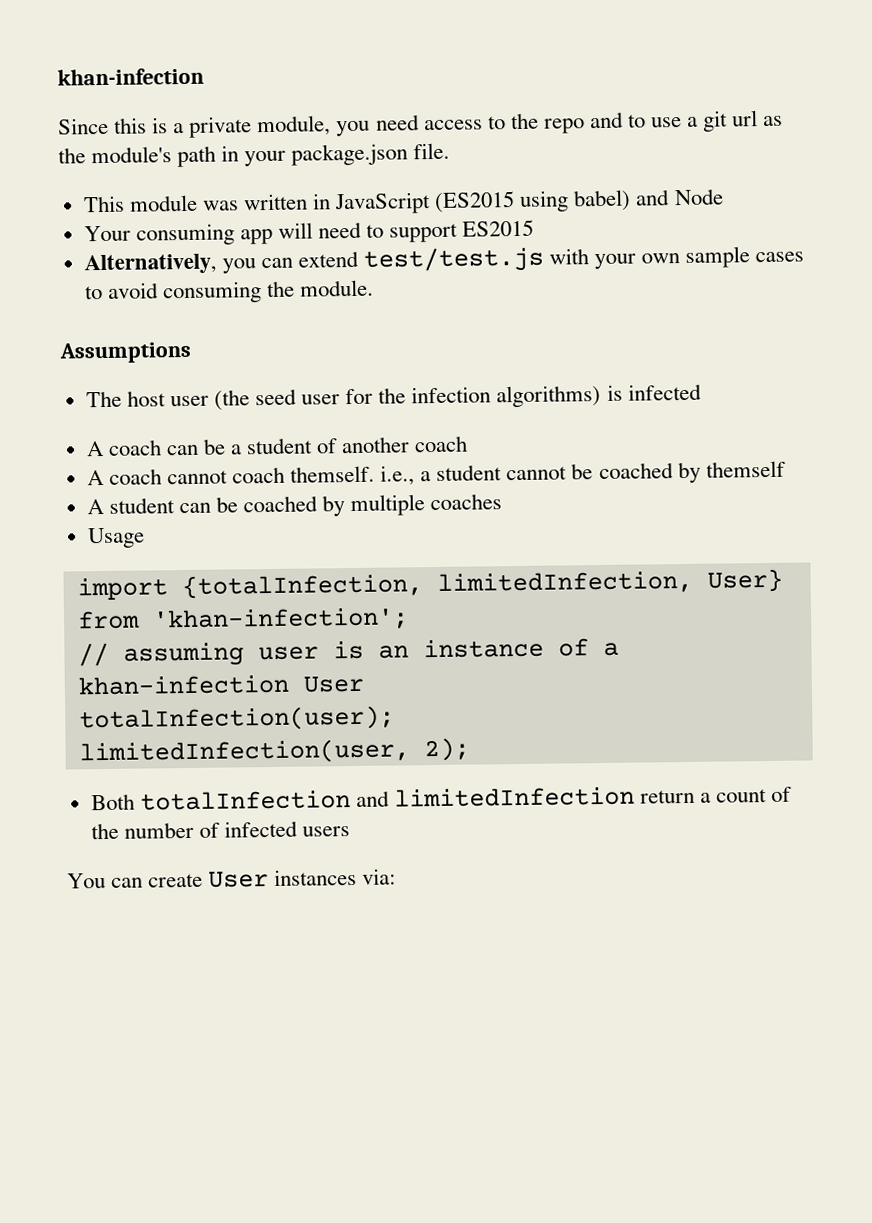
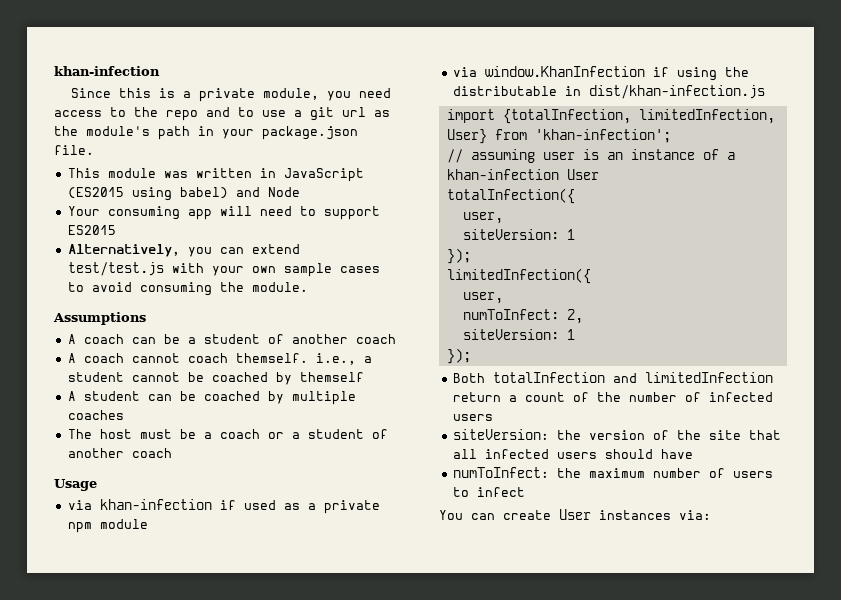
- The host user (the seed user for the infection algorithms) is infected
+ The host must be a coach or a student of another coach
  Usage
+ via khan-infection if used as a private npm module
+ via window.KhanInfection if using the distributable in dist/khan-infection.js
- totalInfection(user);
- limitedInfection(user, 2);
+ totalInfection({
+ user,
+ siteVersion: 1
+ });
+ limitedInfection({
+ user,
+ numToInfect: 2,
+ siteVersion: 1
+ });
+ siteVersion: the version of the site that all infected users should have
+ numToInfect: the maximum number of users to infect

